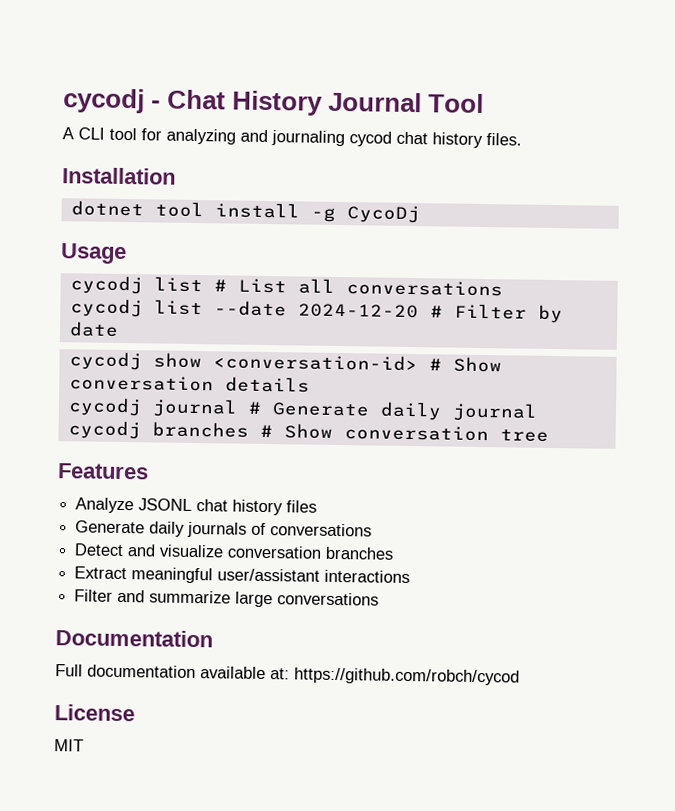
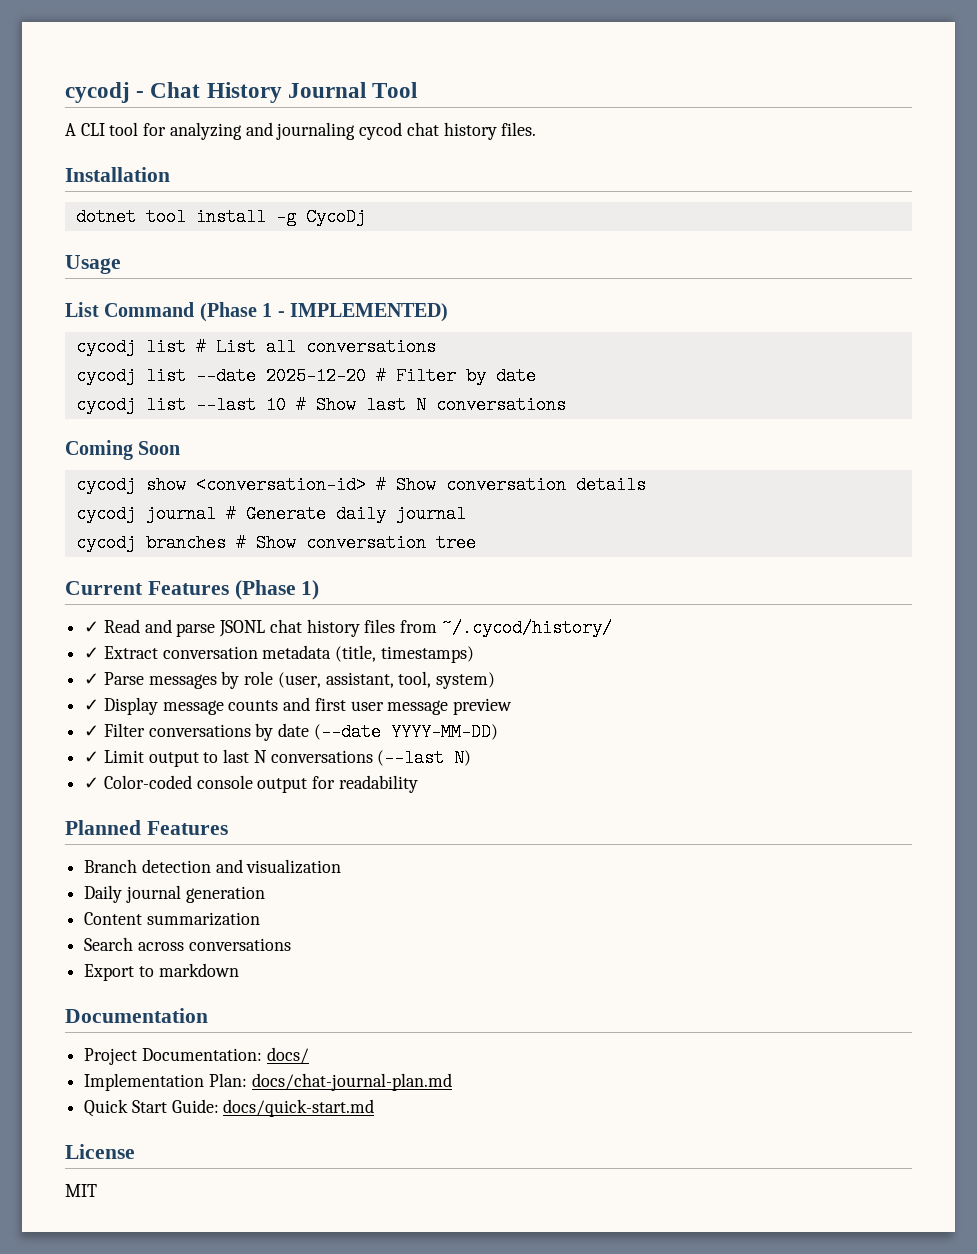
+ List Command (Phase 1 - IMPLEMENTED)
- cycodj list --date 2024-12-20 # Filter by date
+ cycodj list --date 2025-12-20 # Filter by date
+ cycodj list --last 10 # Show last N conversations
+ Coming Soon
- Features
- Analyze JSONL chat history files
- Generate daily journals of conversations
- Detect and visualize conversation branches
- Extract meaningful user/assistant interactions
- Filter and summarize large conversations
+ Current Features (Phase 1)
+ ✓ Read and parse JSONL chat history files from ~/.cycod/history/
+ ✓ Extract conversation metadata (title, timestamps)
+ ✓ Parse messages by role (user, assistant, tool, system)
+ ✓ Display message counts and first user message preview
+ ✓ Filter conversations by date (--date YYYY-MM-DD)
+ ✓ Limit output to last N conversations (--last N)
+ ✓ Color-coded console output for readability
+ Planned Features
+ Branch detection and visualization
+ Daily journal generation
+ Content summarization
+ Search across conversations
+ Export to markdown
  Documentation
- Full documentation available at: https://github.com/robch/cycod
+ Project Documentation: docs/
+ Implementation Plan: docs/chat-journal-plan.md
+ Quick Start Guide: docs/quick-start.md

